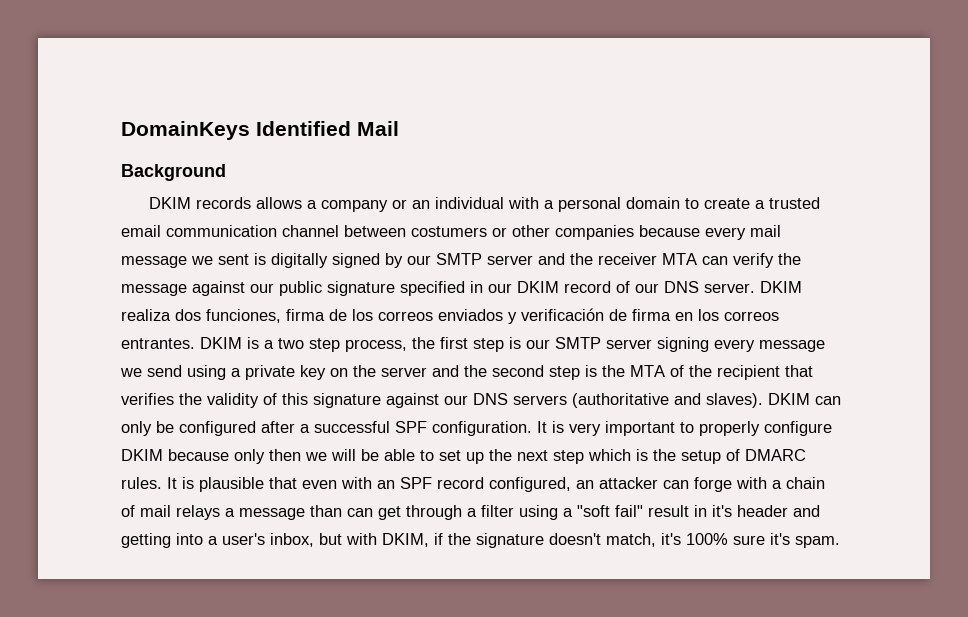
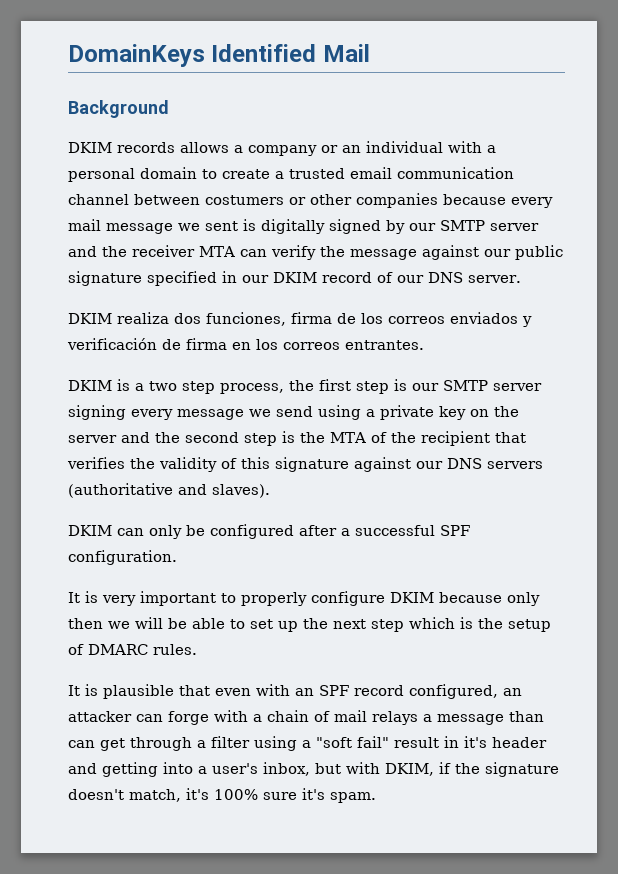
- DKIM records allows a company or an individual with a personal domain to create a trusted email communication channel between costumers or other companies because every mail message we sent is digitally signed by our SMTP server and the receiver MTA can verify the message against our public signature specified in our DKIM record of our DNS server. DKIM realiza dos funciones, firma de los correos enviados y verificación de firma en los correos entrantes. DKIM is a two step process, the first step is our SMTP server signing every message we send using a private key on the server and the second step is the MTA of the recipient that verifies the validity of this signature against our DNS servers (authoritative and slaves). DKIM can only be configured after a successful SPF configuration. It is very important to properly configure DKIM because only then we will be able to set up the next step which is the setup of DMARC rules. It is plausible that even with an SPF record configured, an attacker can forge with a chain of mail relays a message than can get through a filter using a "soft fail" result in it's header and getting into a user's inbox, but with DKIM, if the signature doesn't match, it's 100% sure it's spam.
+ DKIM records allows a company or an individual with a personal domain to create a trusted email communication channel between costumers or other companies because every mail message we sent is digitally signed by our SMTP server and the receiver MTA can verify the message against our public signature specified in our DKIM record of our DNS server.
+ DKIM realiza dos funciones, firma de los correos enviados y verificación de firma en los correos entrantes.
+ DKIM is a two step process, the first step is our SMTP server signing every message we send using a private key on the server and the second step is the MTA of the recipient that verifies the validity of this signature against our DNS servers (authoritative and slaves).
+ DKIM can only be configured after a successful SPF configuration.
+ It is very important to properly configure DKIM because only then we will be able to set up the next step which is the setup of DMARC rules.
+ It is plausible that even with an SPF record configured, an attacker can forge with a chain of mail relays a message than can get through a filter using a "soft fail" result in it's header and getting into a user's inbox, but with DKIM, if the signature doesn't match, it's 100% sure it's spam.

